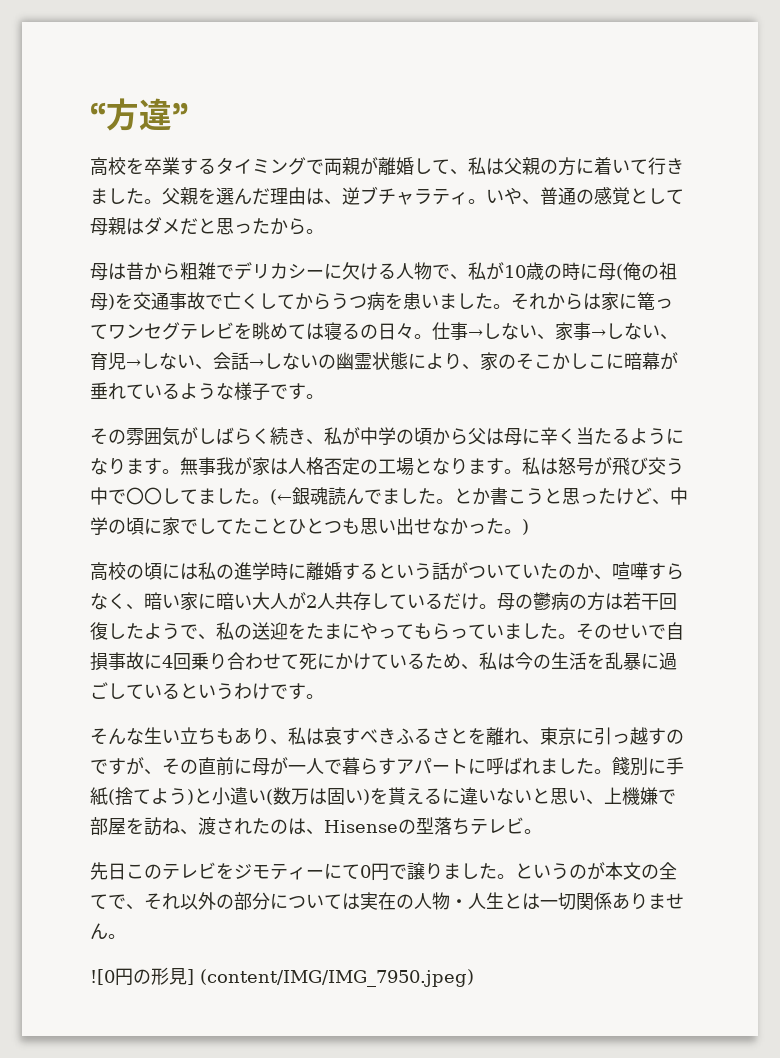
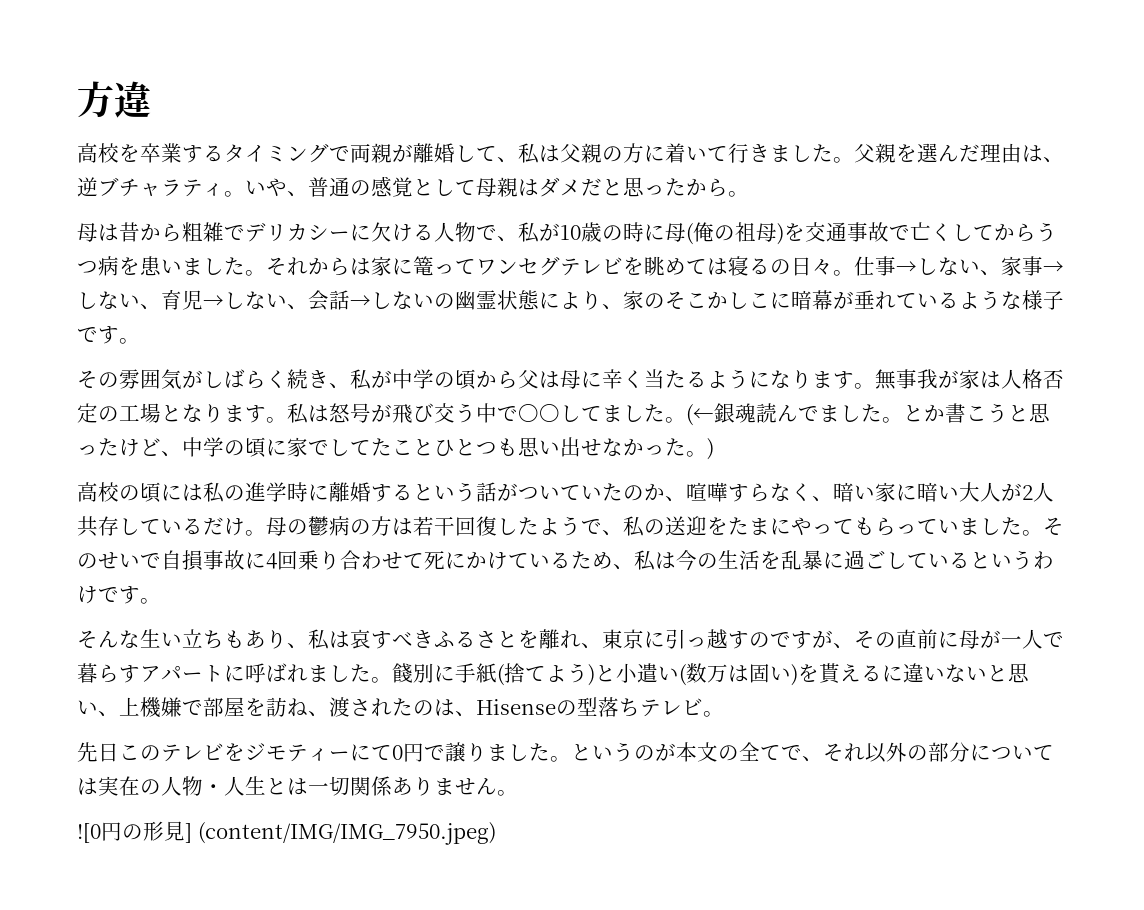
- “方違”
+ 方違

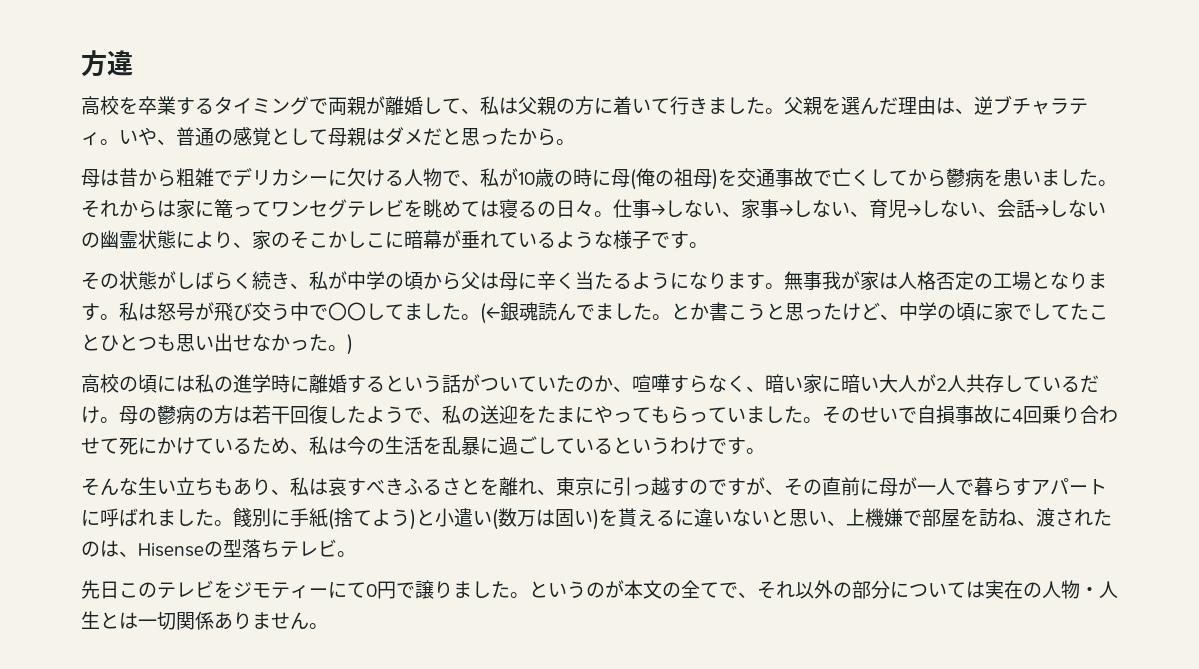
- 母は昔から粗雑でデリカシーに欠ける人物で、私が10歳の時に母(俺の祖母)を交通事故で亡くしてからうつ病を患いました。
+ 母は昔から粗雑でデリカシーに欠ける人物で、私が10歳の時に母(俺の祖母)を交通事故で亡くしてから鬱病を患いました。
- その雰囲気がしばらく続き、私が中学の頃から父は母に辛く当たるようになります。
+ その状態がしばらく続き、私が中学の頃から父は母に辛く当たるようになります。
- ![0円の形見] (content/IMG/IMG_7950.jpeg)

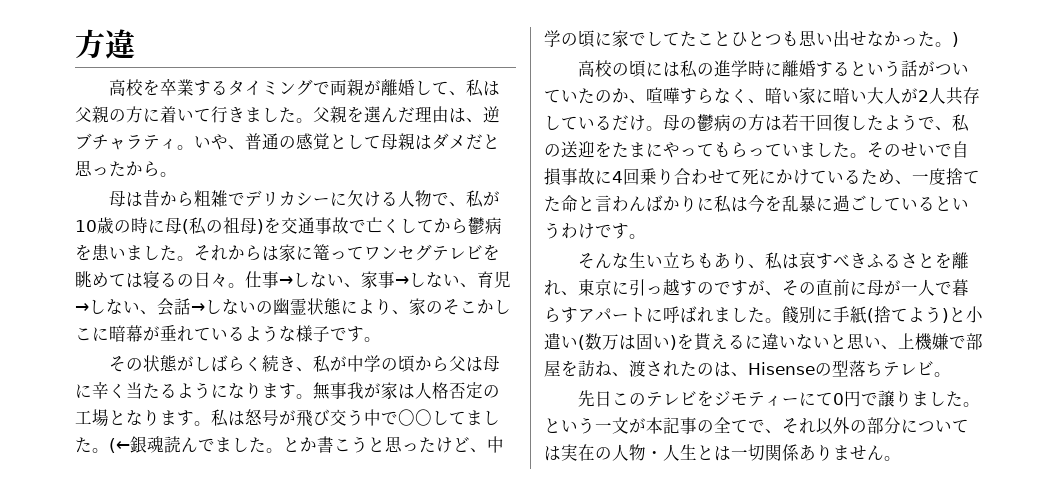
- 母は昔から粗雑でデリカシーに欠ける人物で、私が10歳の時に母(俺の祖母)を交通事故で亡くしてから鬱病を患いました。
+ 母は昔から粗雑でデリカシーに欠ける人物で、私が10歳の時に母(私の祖母)を交通事故で亡くしてから鬱病を患いました。
- そのせいで自損事故に4回乗り合わせて死にかけているため、私は今の生活を乱暴に過ごしているというわけです。
+ そのせいで自損事故に4回乗り合わせて死にかけているため、一度捨てた命と言わんばかりに私は今を乱暴に過ごしているというわけです。
- というのが本文の全てで、それ以外の部分については実在の人物・人生とは一切関係ありません。
+ という一文が本記事の全てで、それ以外の部分については実在の人物・人生とは一切関係ありません。

